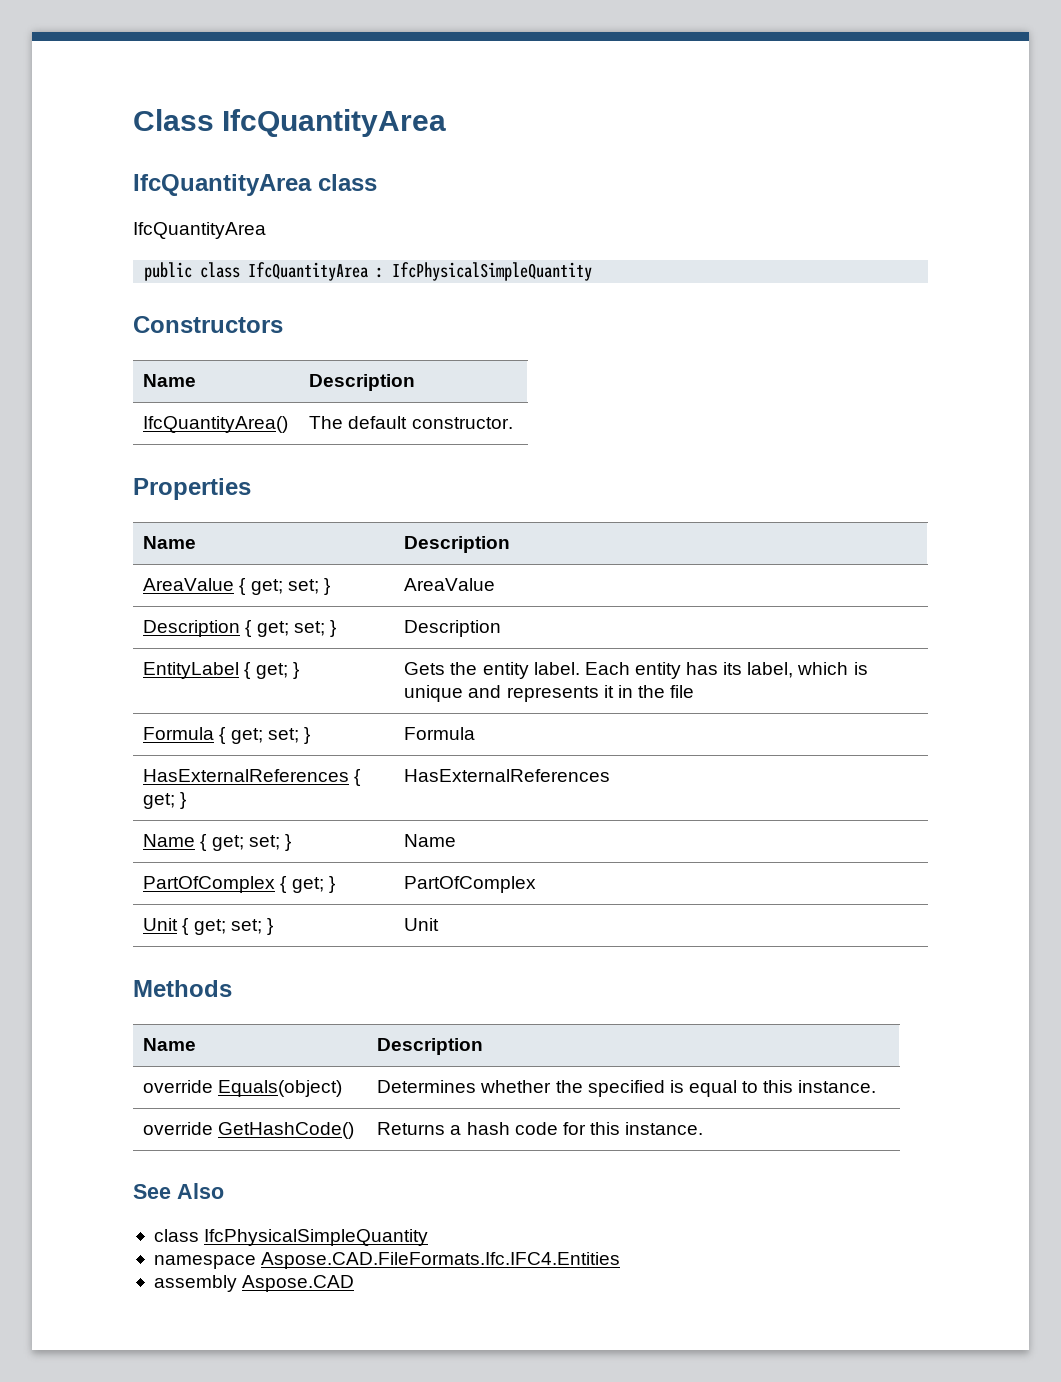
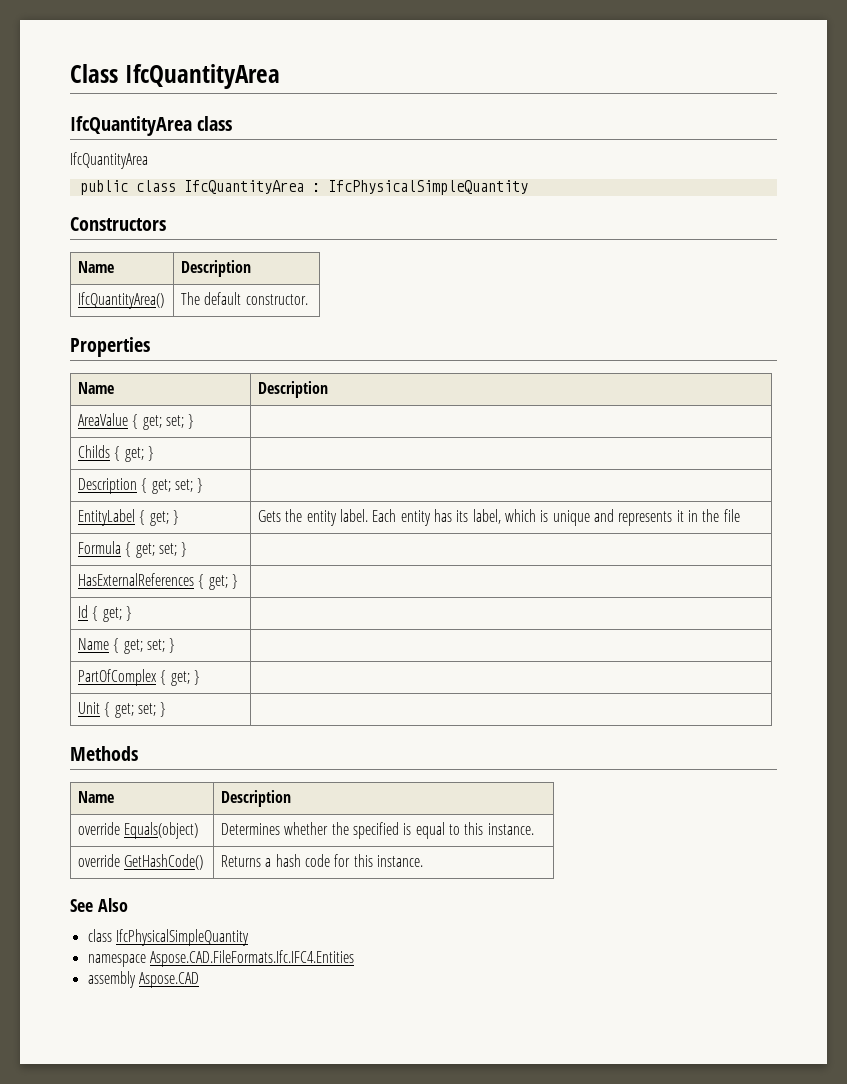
- AreaValue { get; set; } | AreaValue
+ AreaValue { get; set; } |
+ Childs { get; } |
- Description { get; set; } | Description
+ Description { get; set; } |
- Formula { get; set; } | Formula
+ Formula { get; set; } |
- HasExternalReferences { get; } | HasExternalReferences
+ HasExternalReferences { get; } |
+ Id { get; } |
- Name { get; set; } | Name
+ Name { get; set; } |
- PartOfComplex { get; } | PartOfComplex
+ PartOfComplex { get; } |
- Unit { get; set; } | Unit
+ Unit { get; set; } |

